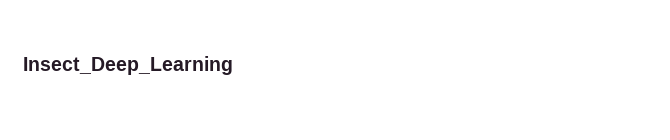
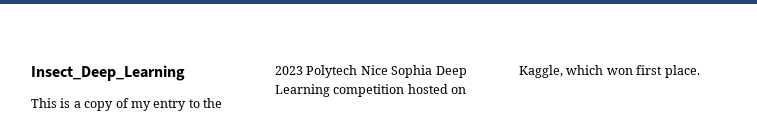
+ This is a copy of my entry to the 2023 Polytech Nice Sophia Deep Learning competition hosted on Kaggle, which won first place.

